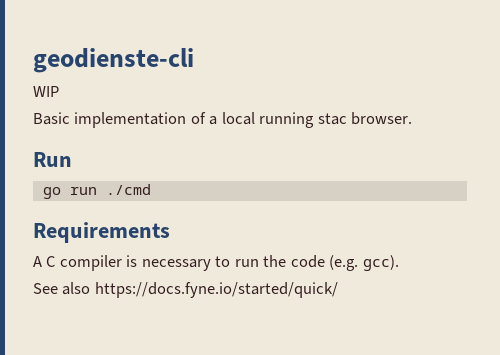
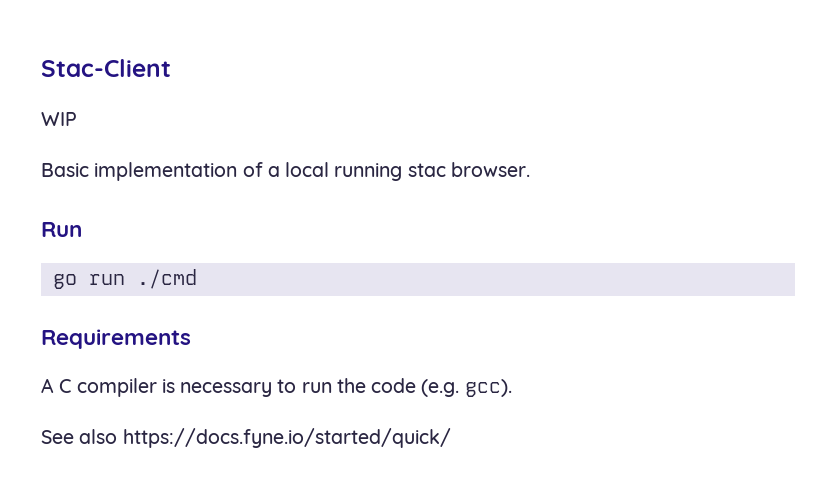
- geodienste-cli
+ Stac-Client

